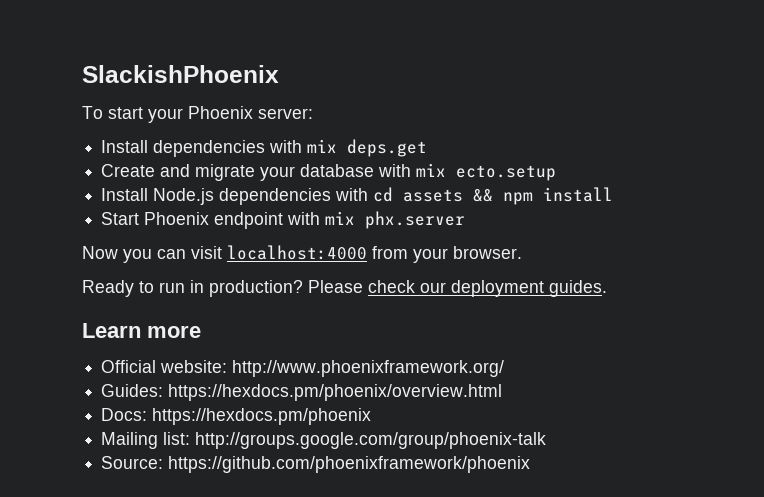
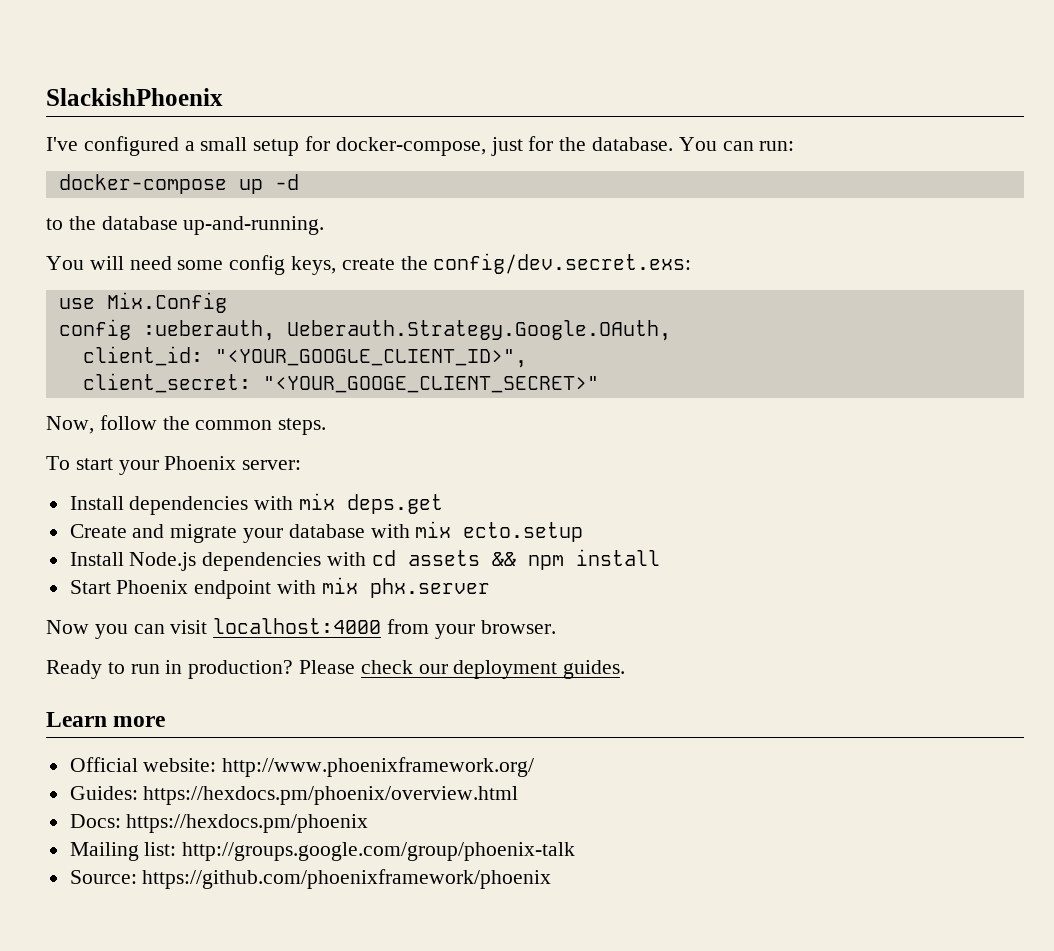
+ I've configured a small setup for docker-compose, just for the database. You can run:
+ docker-compose up -d
+ to the database up-and-running.
+ You will need some config keys, create the config/dev.secret.exs:
+ use Mix.Config
+ config :ueberauth, Ueberauth.Strategy.Google.OAuth,
+ client_id: "<YOUR_GOOGLE_CLIENT_ID>",
+ client_secret: "<YOUR_GOOGE_CLIENT_SECRET>"
+ Now, follow the common steps.

